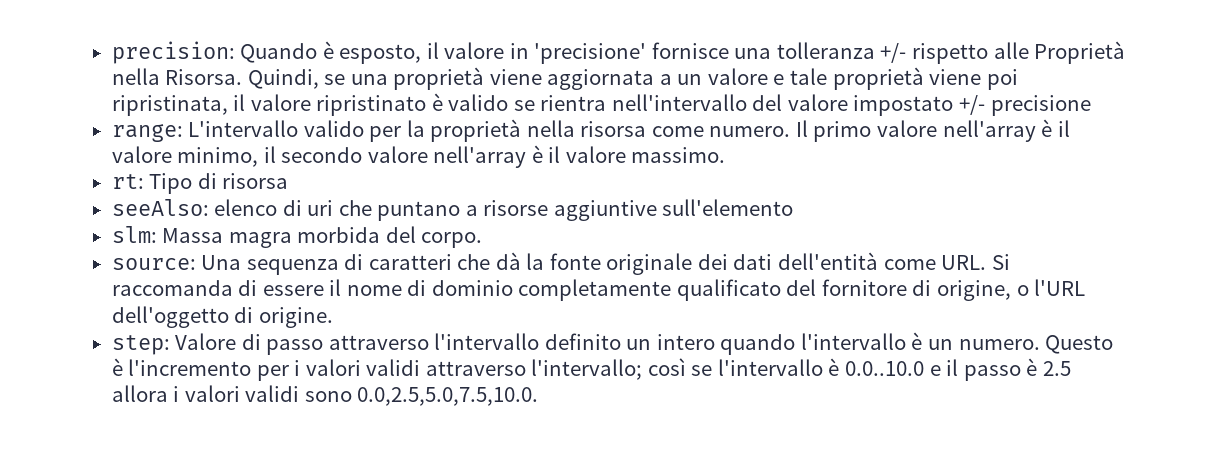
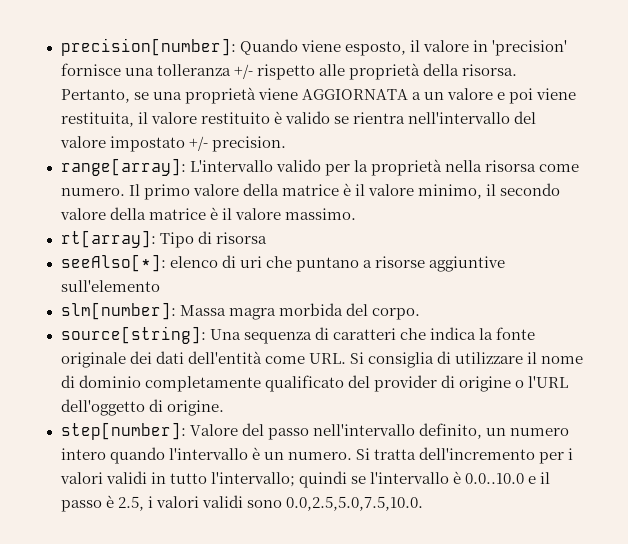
- precision: Quando è esposto, il valore in 'precisione' fornisce una tolleranza +/- rispetto alle Proprietà nella Risorsa. Quindi, se una proprietà viene aggiornata a un valore e tale proprietà viene poi ripristinata, il valore ripristinato è valido se rientra nell'intervallo del valore impostato +/- precisione
- range: L'intervallo valido per la proprietà nella risorsa come numero.
+ precision[number]: Quando viene esposto, il valore in 'precision' fornisce una tolleranza +/- rispetto alle proprietà della risorsa. Pertanto, se una proprietà viene AGGIORNATA a un valore e poi viene restituita, il valore restituito è valido se rientra nell'intervallo del valore impostato +/- precision.
+ range[array]: L'intervallo valido per la proprietà nella risorsa come numero.
- Il primo valore nell'array è il valore minimo, il secondo valore nell'array è il valore massimo.
+ Il primo valore della matrice è il valore minimo, il secondo valore della matrice è il valore massimo.
- rt: Tipo di risorsa
+ rt[array]: Tipo di risorsa
- seeAlso: elenco di uri che puntano a risorse aggiuntive sull'elemento
+ seeAlso[*]: elenco di uri che puntano a risorse aggiuntive sull'elemento
- slm: Massa magra morbida del corpo.
+ slm[number]: Massa magra morbida del corpo.
- source: Una sequenza di caratteri che dà la fonte originale dei dati dell'entità come URL. Si raccomanda di essere il nome di dominio completamente qualificato del fornitore di origine, o l'URL dell'oggetto di origine.
+ source[string]: Una sequenza di caratteri che indica la fonte originale dei dati dell'entità come URL. Si consiglia di utilizzare il nome di dominio completamente qualificato del provider di origine o l'URL dell'oggetto di origine.
- step: Valore di passo attraverso l'intervallo definito un intero quando l'intervallo è un numero.
+ step[number]: Valore del passo nell'intervallo definito, un numero intero quando l'intervallo è un numero.
- Questo è l'incremento per i valori validi attraverso l'intervallo; così se l'intervallo è 0.0..10.0 e il passo è 2.5 allora i valori validi sono 0.0,2.5,5.0,7.5,10.0.
+ Si tratta dell'incremento per i valori validi in tutto l'intervallo; quindi se l'intervallo è 0.0..10.0 e il passo è 2.5, i valori validi sono 0.0,2.5,5.0,7.5,10.0.

